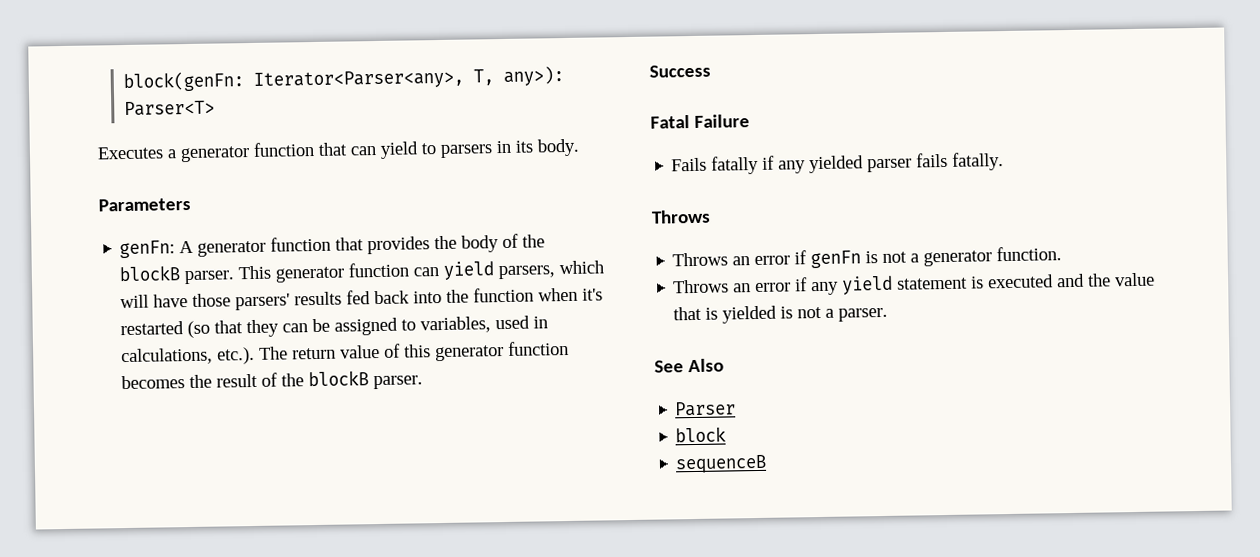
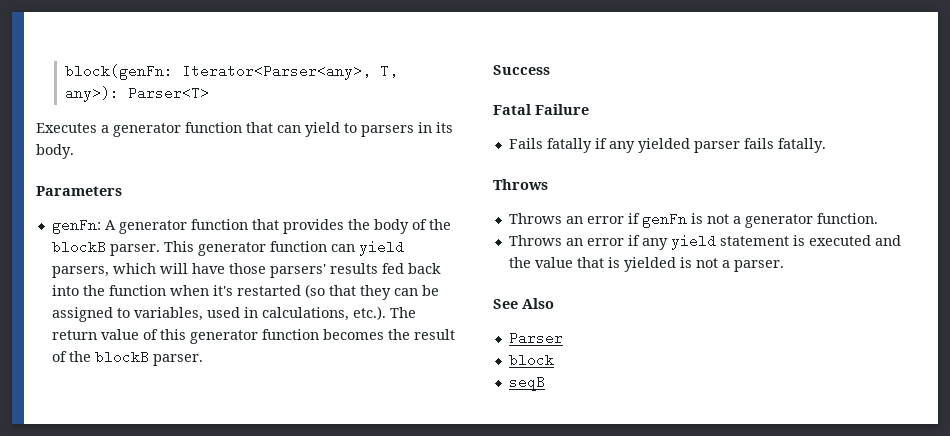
- sequenceB
+ seqB

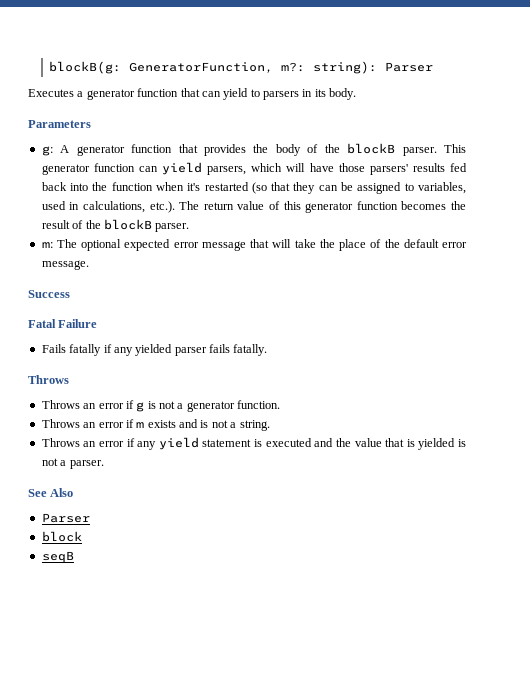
- block(genFn: Iterator<Parser<any>, T, any>): Parser<T>
+ blockB(g: GeneratorFunction, m?: string): Parser
- genFn: A generator function that provides the body of the blockB parser.
+ g: A generator function that provides the body of the blockB parser.
+ m: The optional expected error message that will take the place of the default error message.
- Throws an error if genFn is not a generator function.
+ Throws an error if g is not a generator function.
+ Throws an error if m exists and is not a string.

